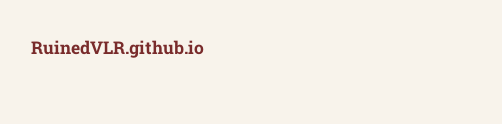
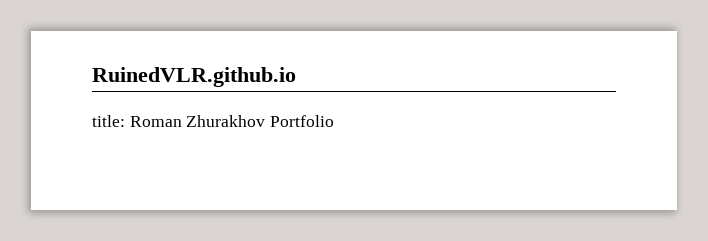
+ title: Roman Zhurakhov Portfolio

